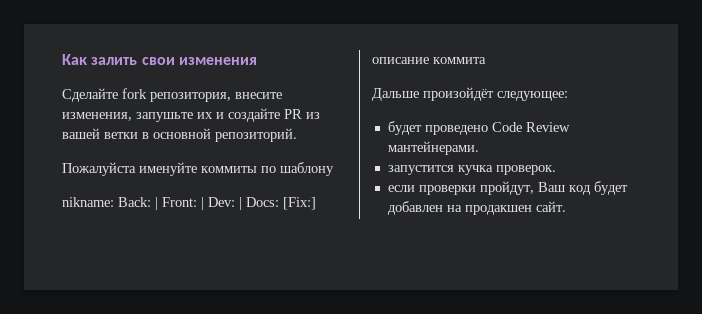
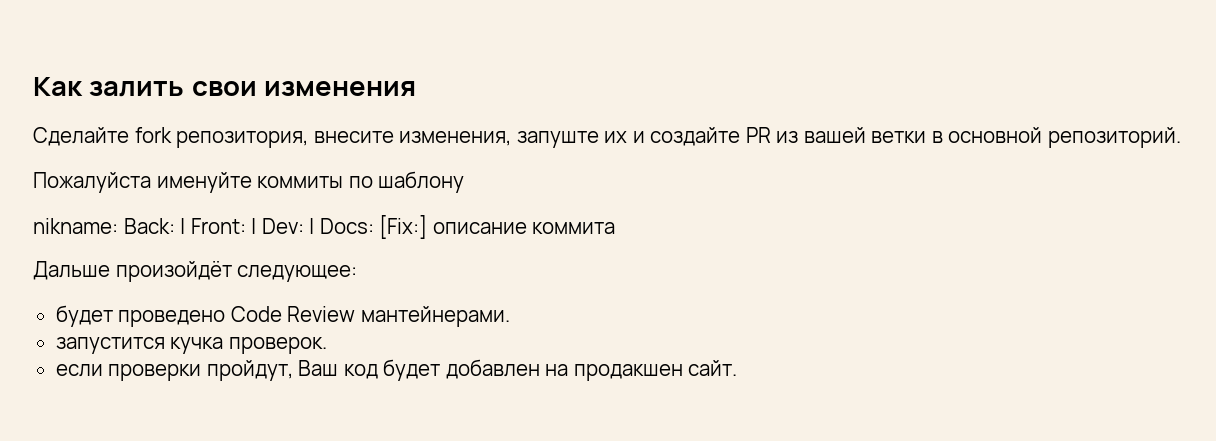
- Сделайте fork репозитория, внесите изменения, запушьте их и создайте PR из вашей ветки в основной репозиторий.
+ Сделайте fork репозитория, внесите изменения, запуште их и создайте PR из вашей ветки в основной репозиторий.

